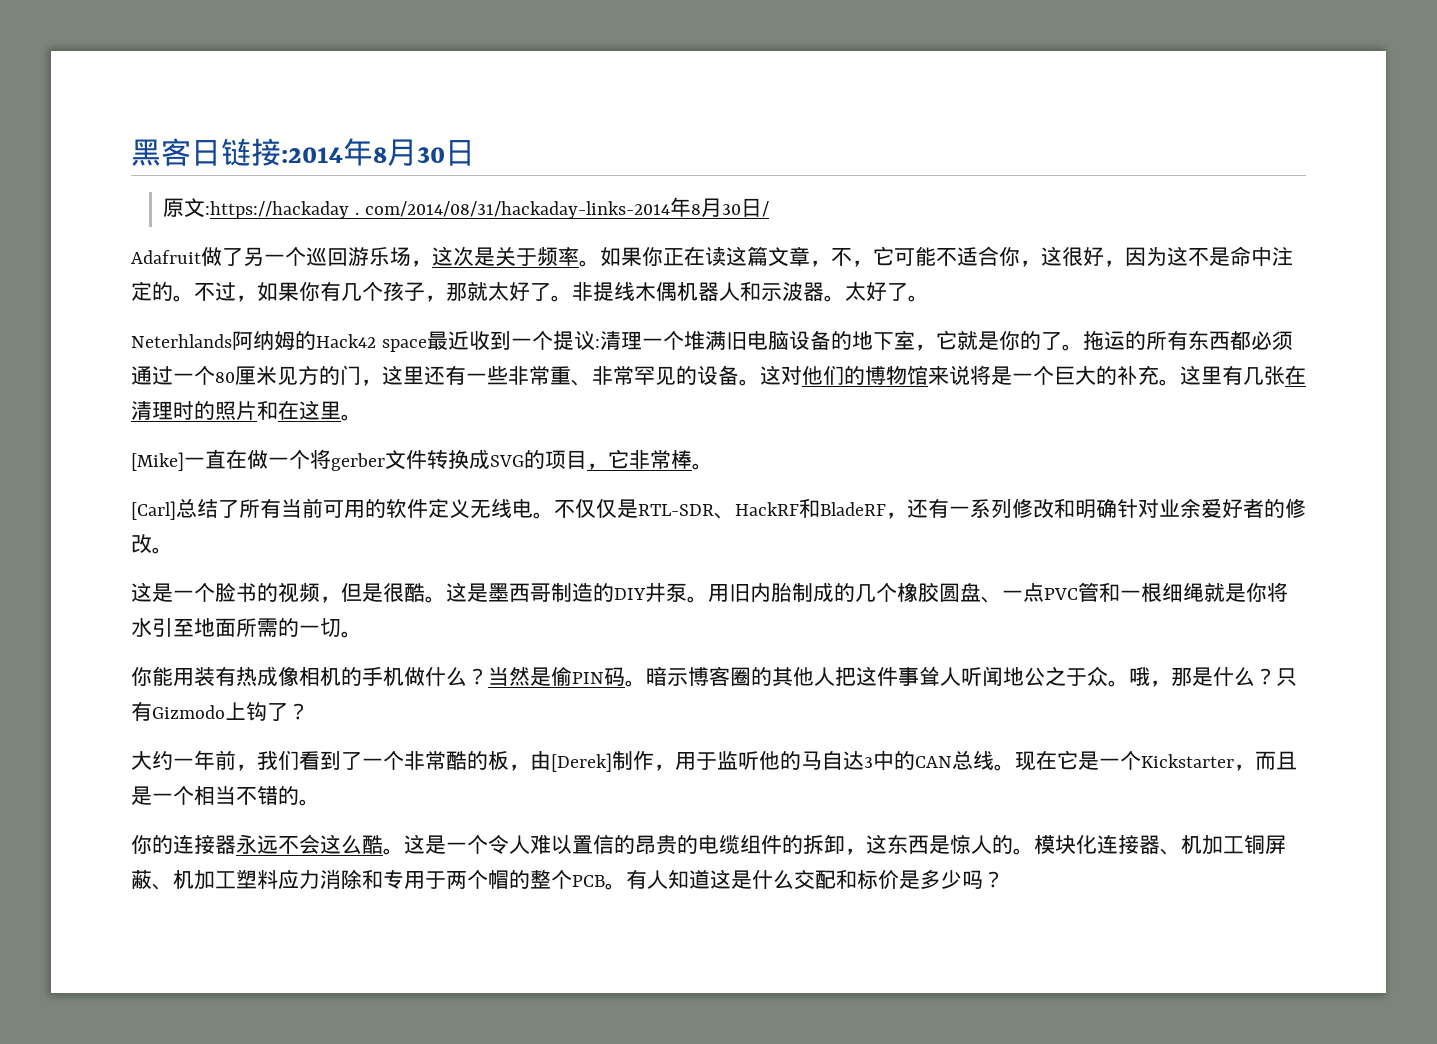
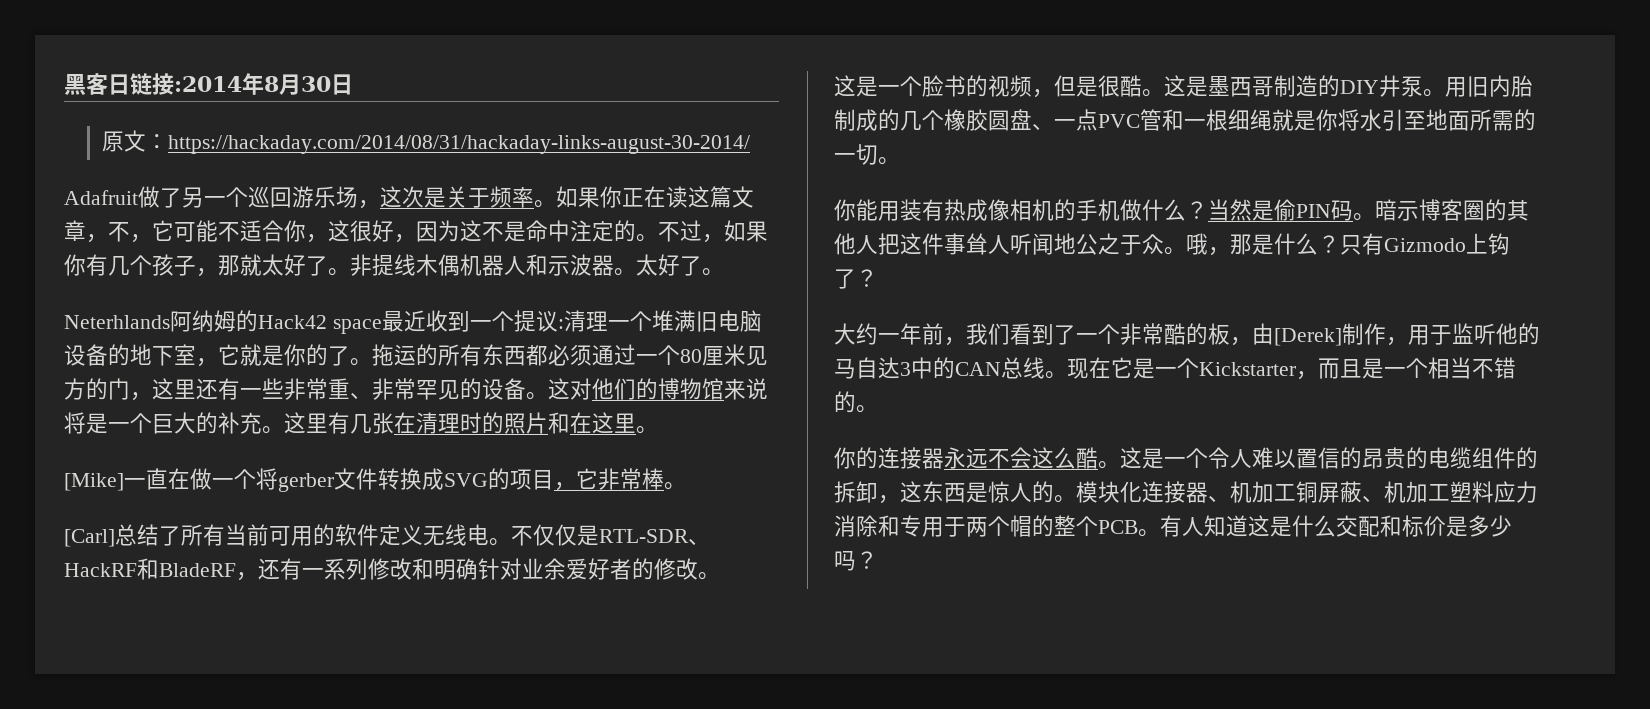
- 原文:https://hackaday . com/2014/08/31/hackaday-links-2014年8月30日/
+ 原文：https://hackaday.com/2014/08/31/hackaday-links-august-30-2014/

